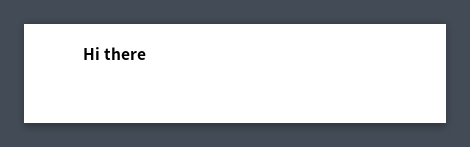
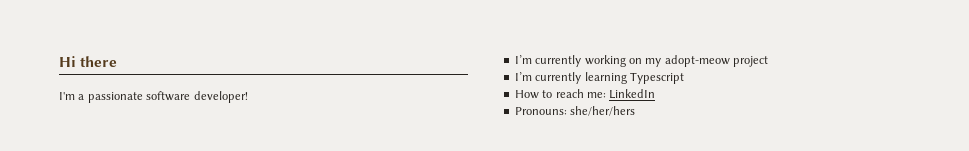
+ I'm a passionate software developer!
+ I’m currently working on my adopt-meow project
+ I’m currently learning Typescript
+ How to reach me: LinkedIn
+ Pronouns: she/her/hers

